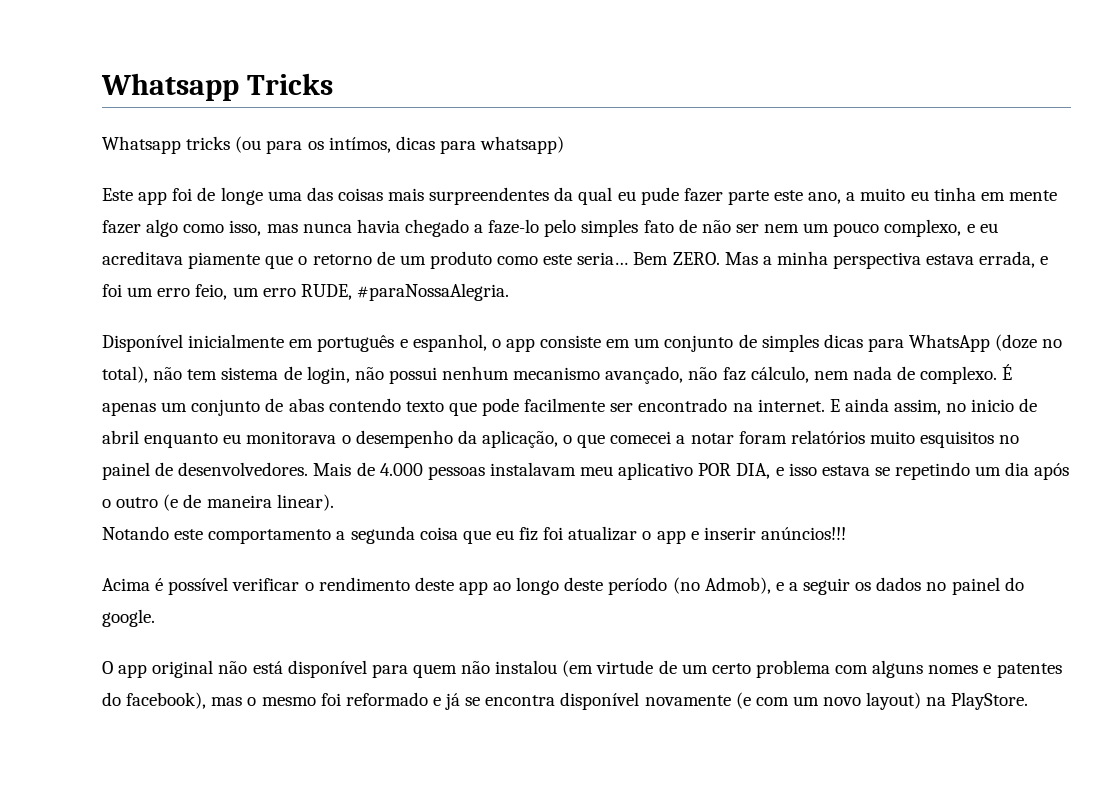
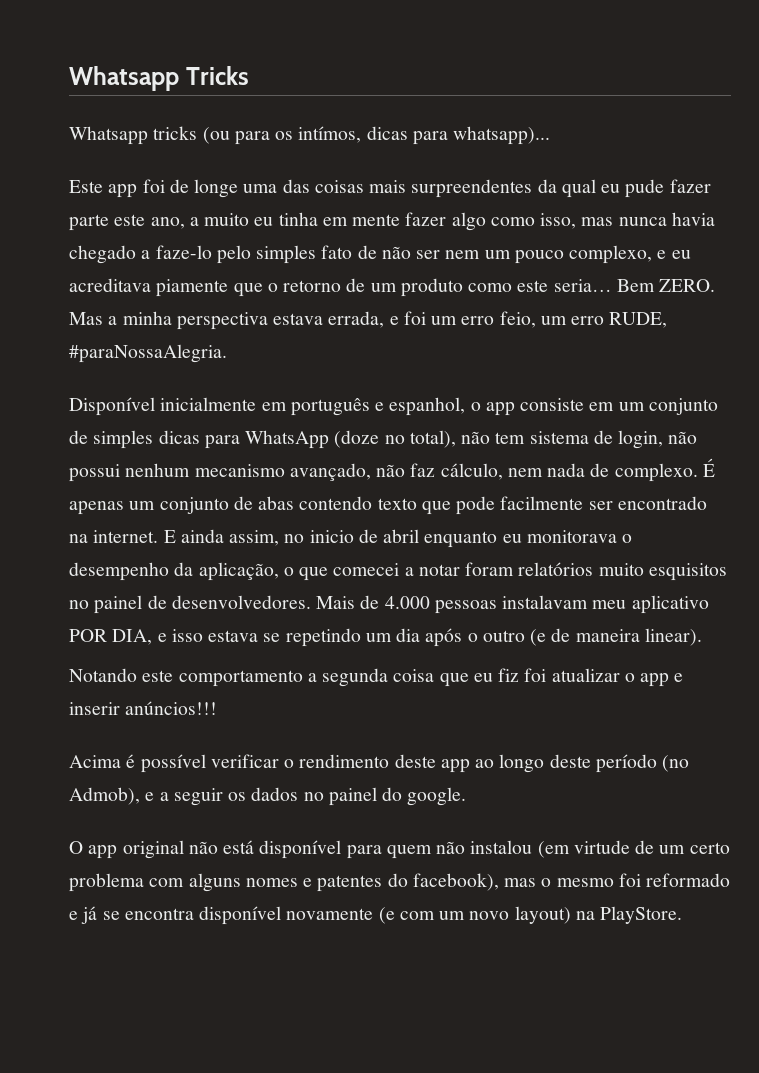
- Whatsapp tricks (ou para os intímos, dicas para whatsapp)
+ Whatsapp tricks (ou para os intímos, dicas para whatsapp)...

